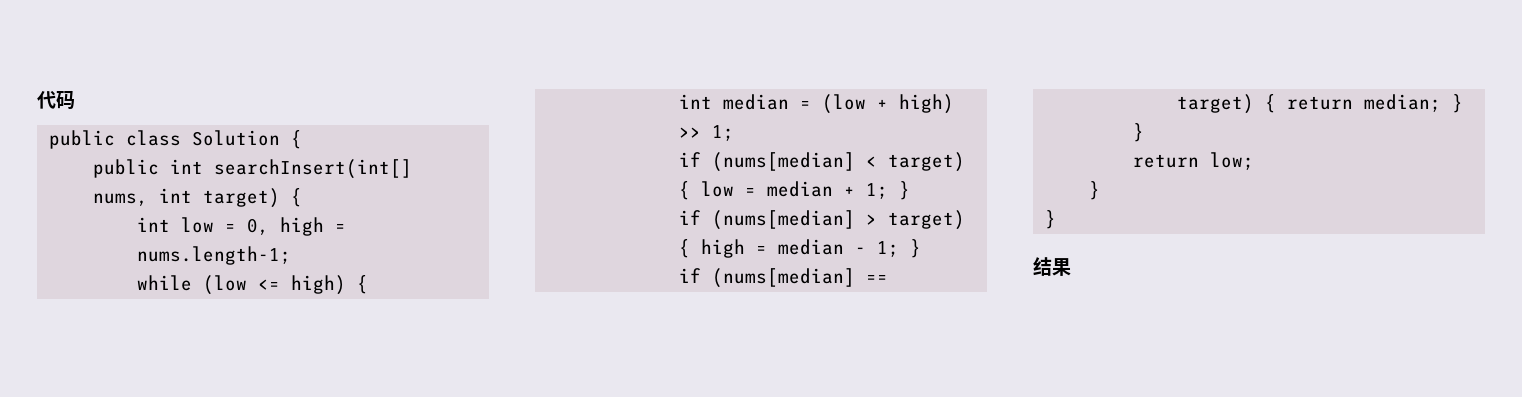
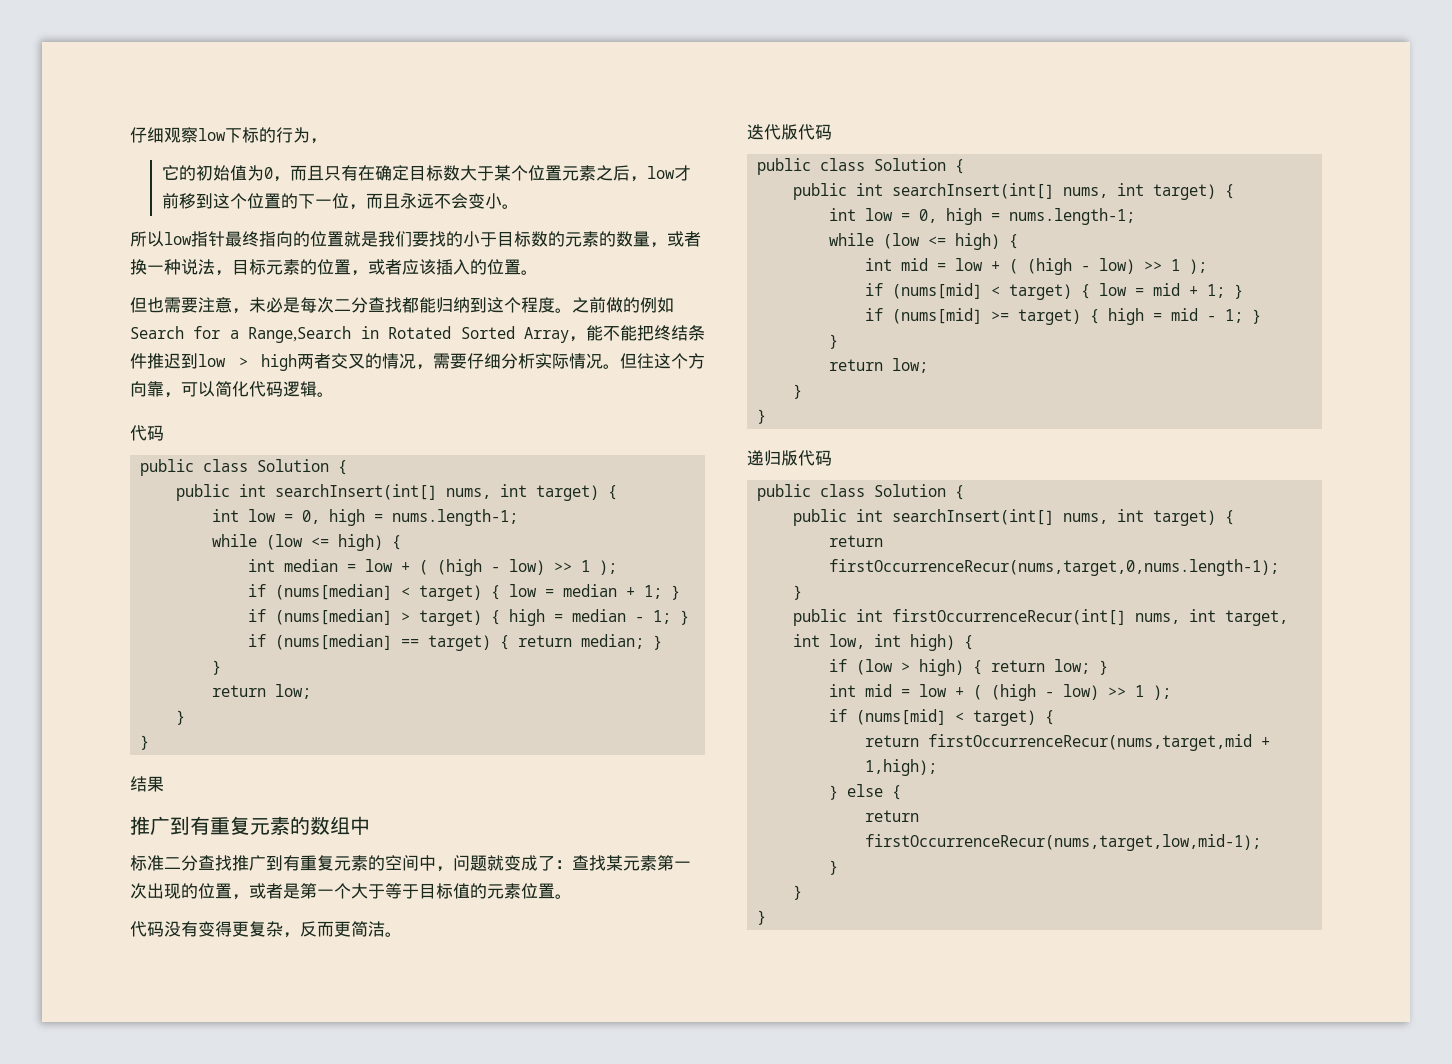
+ 仔细观察low下标的行为，
+ 它的初始值为0，而且只有在确定目标数大于某个位置元素之后，low才前移到这个位置的下一位，而且永远不会变小。
+ 所以low指针最终指向的位置就是我们要找的小于目标数的元素的数量，或者换一种说法，目标元素的位置，或者应该插入的位置。
+ 但也需要注意，未必是每次二分查找都能归纳到这个程度。之前做的例如Search for a Range,Search in Rotated Sorted Array，能不能把终结条件推迟到low > high两者交叉的情况，需要仔细分析实际情况。但往这个方向靠，可以简化代码逻辑。
- int median = (low + high) >> 1;
+ int median = low + ( (high - low) >> 1 );
+ 推广到有重复元素的数组中
+ 标准二分查找推广到有重复元素的空间中，问题就变成了：查找某元素第一次出现的位置，或者是第一个大于等于目标值的元素位置。
+ 代码没有变得更复杂，反而更简洁。
+ 迭代版代码
+ public class Solution {
+ public int searchInsert(int[] nums, int target) {
+ int low = 0, high = nums.length-1;
+ while (low <= high) {
+ int mid = low + ( (high - low) >> 1 );
+ if (nums[mid] < target) { low = mid + 1; }
+ if (nums[mid] >= target) { high = mid - 1; }
+ }
+ return low;
+ }
+ }
+ 递归版代码
+ public class Solution {
+ public int searchInsert(int[] nums, int target) {
+ return firstOccurrenceRecur(nums,target,0,nums.length-1);
+ }
+ public int firstOccurrenceRecur(int[] nums, int target, int low, int high) {
+ if (low > high) { return low; }
+ int mid = low + ( (high - low) >> 1 );
+ if (nums[mid] < target) {
+ return firstOccurrenceRecur(nums,target,mid + 1,high);
+ } else {
+ return firstOccurrenceRecur(nums,target,low,mid-1);
+ }
+ }
+ }

